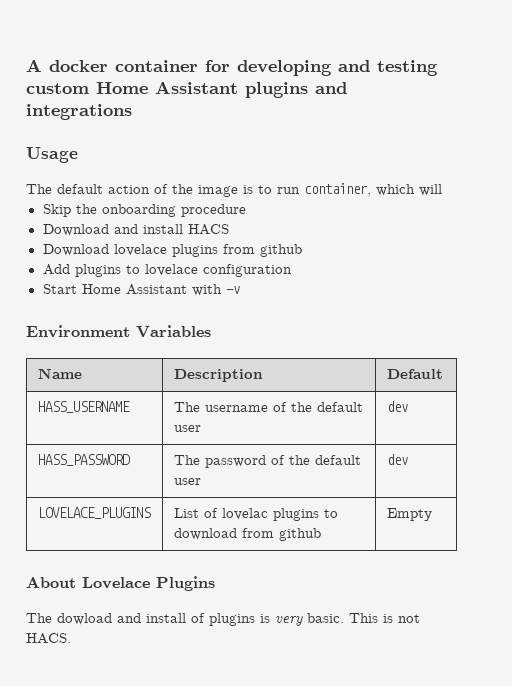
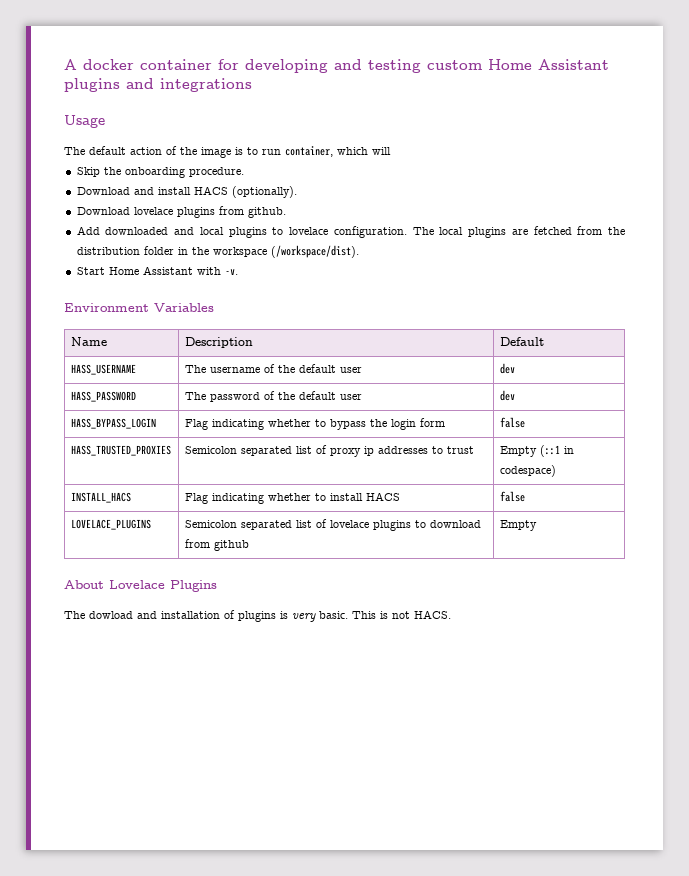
- Skip the onboarding procedure
+ Skip the onboarding procedure.
- Download and install HACS
+ Download and install HACS (optionally).
- Download lovelace plugins from github
+ Download lovelace plugins from github.
- Add plugins to lovelace configuration
+ Add downloaded and local plugins to lovelace configuration. The local plugins are fetched from the distribution folder in the workspace (/workspace/dist).
- Start Home Assistant with -v
+ Start Home Assistant with -v.
- LOVELACE_PLUGINS | List of lovelac plugins to download from github | Empty
+ HASS_BYPASS_LOGIN | Flag indicating whether to bypass the login form | false
+ HASS_TRUSTED_PROXIES | Semicolon separated list of proxy ip addresses to trust | Empty (::1 in codespace)
+ INSTALL_HACS | Flag indicating whether to install HACS | false
+ LOVELACE_PLUGINS | Semicolon separated list of lovelace plugins to download from github | Empty
- The dowload and install of plugins is very basic.
+ The dowload and installation of plugins is very basic.

